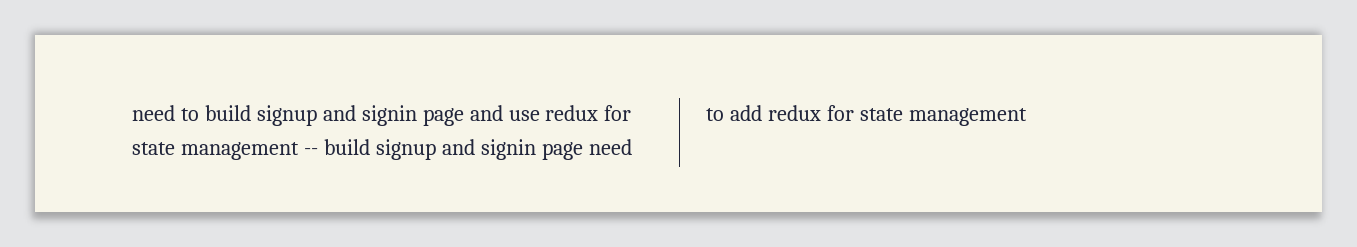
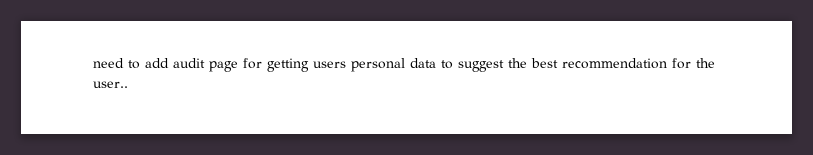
- need to build signup and signin page and use redux for state management -- build signup and signin page need to add redux for state management
+ need to add audit page for getting users personal data to suggest the best recommendation for the user..

